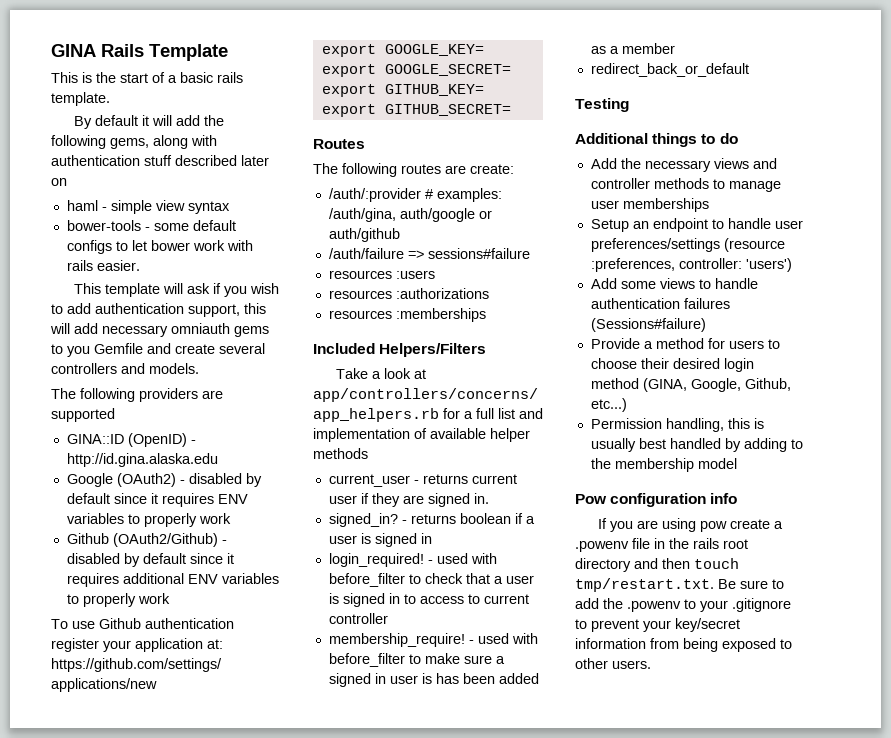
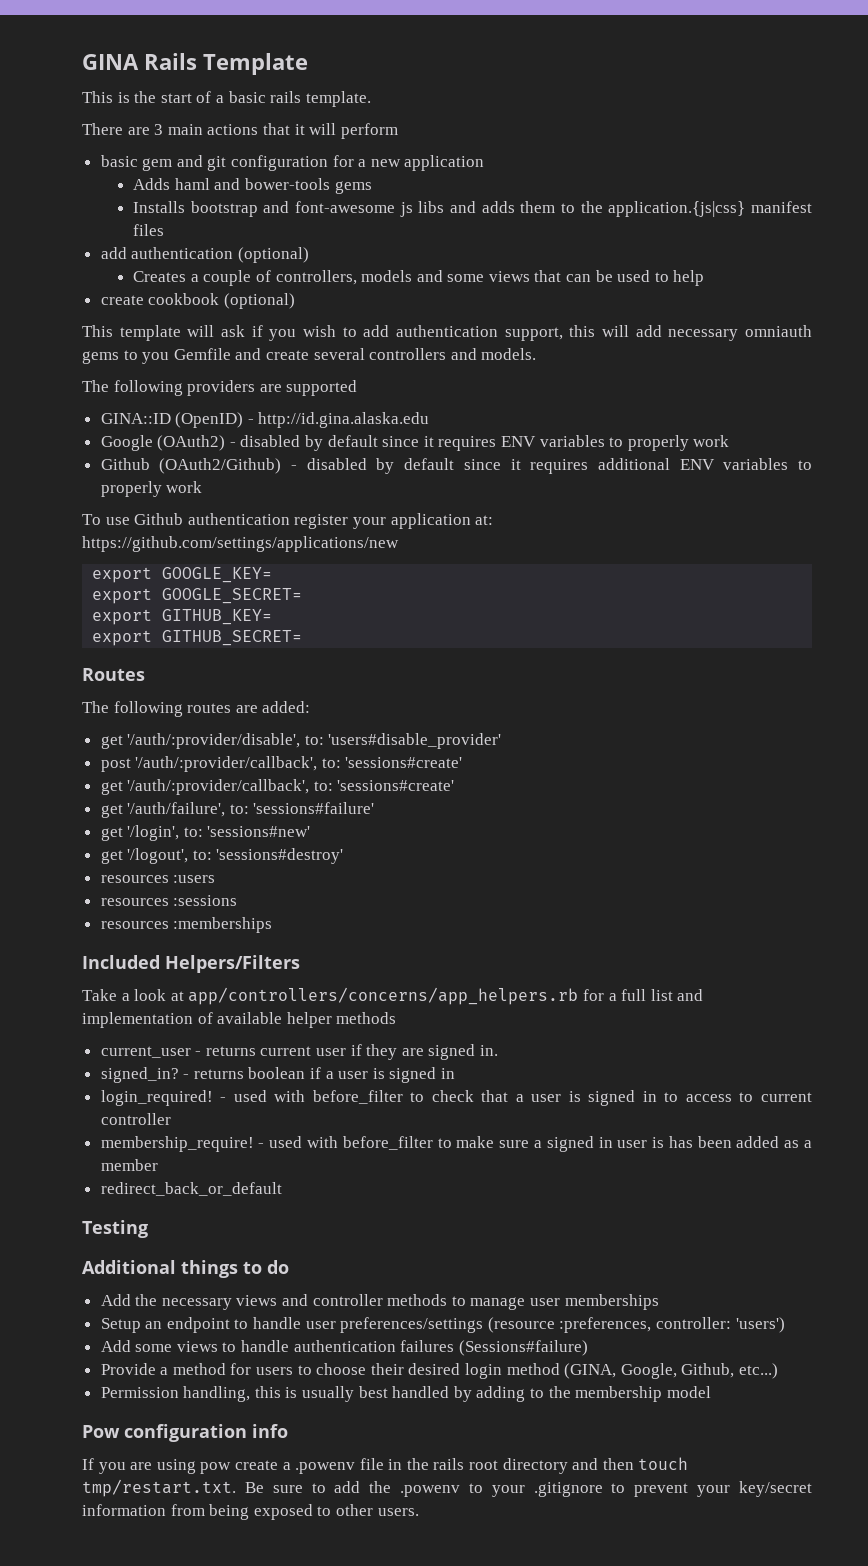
- By default it will add the following gems, along with authentication stuff described later on
- haml - simple view syntax
- bower-tools - some default configs to let bower work with rails easier.
+ There are 3 main actions that it will perform
+ basic gem and git configuration for a new application
+ Adds haml and bower-tools gems
+ Installs bootstrap and font-awesome js libs and adds them to the application.{js|css} manifest files
+ add authentication (optional)
+ Creates a couple of controllers, models and some views that can be used to help
+ create cookbook (optional)
- The following routes are create:
- /auth/:provider # examples: /auth/gina, auth/google or auth/github
- /auth/failure => sessions#failure
+ The following routes are added:
+ get '/auth/:provider/disable', to: 'users#disable_provider'
+ post '/auth/:provider/callback', to: 'sessions#create'
+ get '/auth/:provider/callback', to: 'sessions#create'
+ get '/auth/failure', to: 'sessions#failure'
+ get '/login', to: 'sessions#new'
+ get '/logout', to: 'sessions#destroy'
- resources :authorizations
+ resources :sessions

